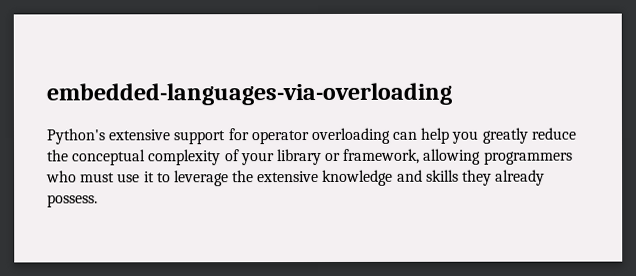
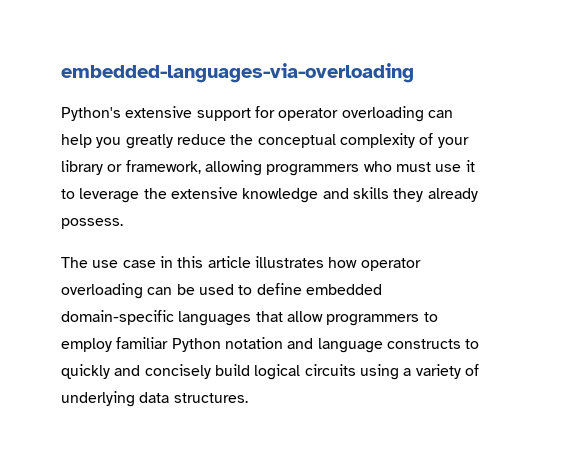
+ The use case in this article illustrates how operator overloading can be used to define embedded domain-specific languages that allow programmers to employ familiar Python notation and language constructs to quickly and concisely build logical circuits using a variety of underlying data structures.

